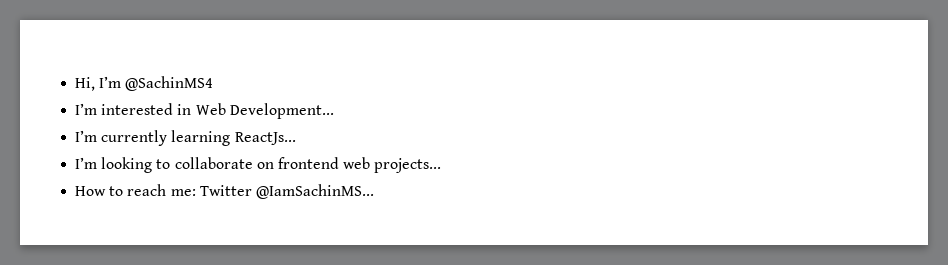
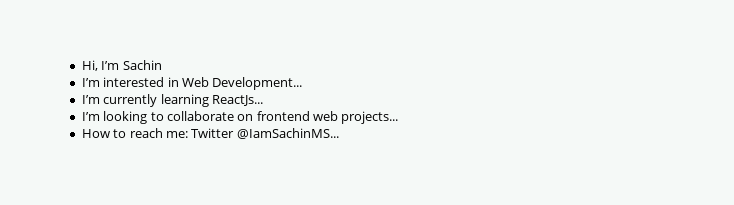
- Hi, I’m @SachinMS4
+ Hi, I’m Sachin

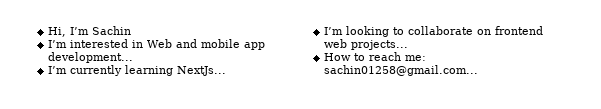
- I’m interested in Web Development...
+ I’m interested in Web and mobile app development...
- I’m currently learning ReactJs...
+ I’m currently learning NextJs...
- How to reach me: Twitter @IamSachinMS...
+ How to reach me: sachin01258@gmail.com...

